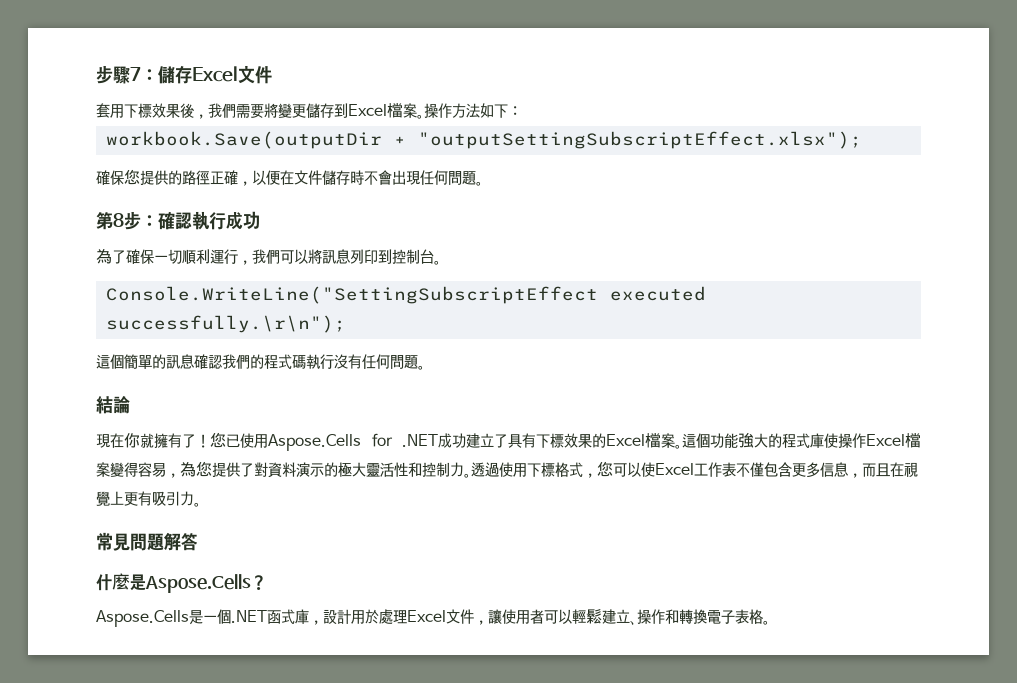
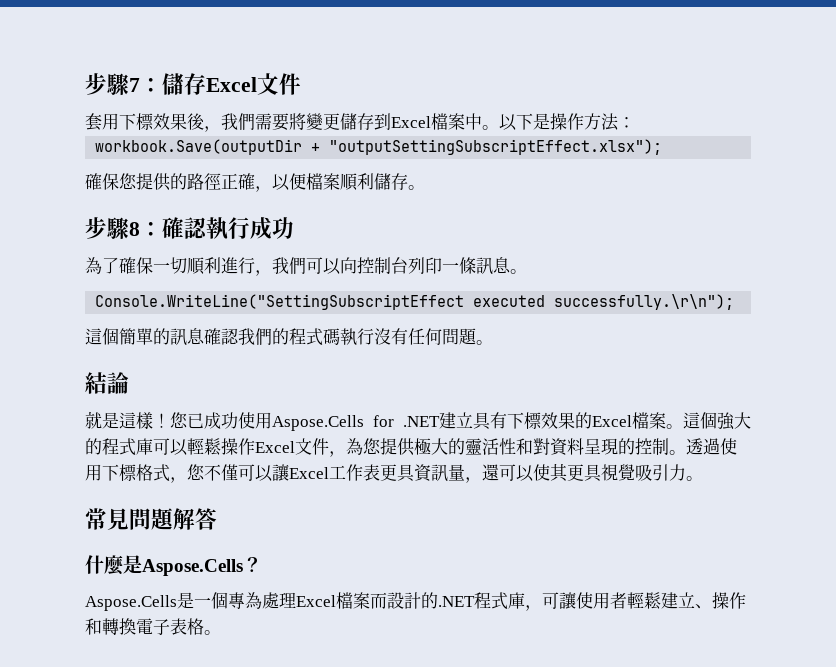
- 套用下標效果後，我們需要將變更儲存到Excel檔案。操作方法如下：
+ 套用下標效果後，我們需要將變更儲存到Excel檔案中。以下是操作方法：
- 確保您提供的路徑正確，以便在文件儲存時不會出現任何問題。
- 第8步：確認執行成功
+ 確保您提供的路徑正確，以便檔案順利儲存。
+ 步驟8：確認執行成功
- 為了確保一切順利運行，我們可以將訊息列印到控制台。
+ 為了確保一切順利進行，我們可以向控制台列印一條訊息。
- 現在你就擁有了！您已使用Aspose.Cells for .NET成功建立了具有下標效果的Excel檔案。
+ 就是這樣！您已成功使用Aspose.Cells for .NET建立具有下標效果的Excel檔案。
- 這個功能強大的程式庫使操作Excel檔案變得容易，為您提供了對資料演示的極大靈活性和控制力。
+ 這個強大的程式庫可以輕鬆操作Excel文件，為您提供極大的靈活性和對資料呈現的控制。
- 透過使用下標格式，您可以使Excel工作表不僅包含更多信息，而且在視覺上更有吸引力。
+ 透過使用下標格式，您不僅可以讓Excel工作表更具資訊量，還可以使其更具視覺吸引力。
- Aspose.Cells是一個.NET函式庫，設計用於處理Excel文件，讓使用者可以輕鬆建立、操作和轉換電子表格。
+ Aspose.Cells是一個專為處理Excel檔案而設計的.NET程式庫，可讓使用者輕鬆建立、操作和轉換電子表格。

